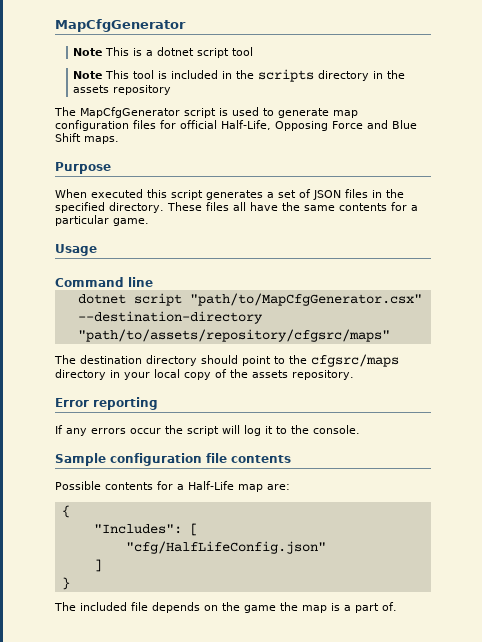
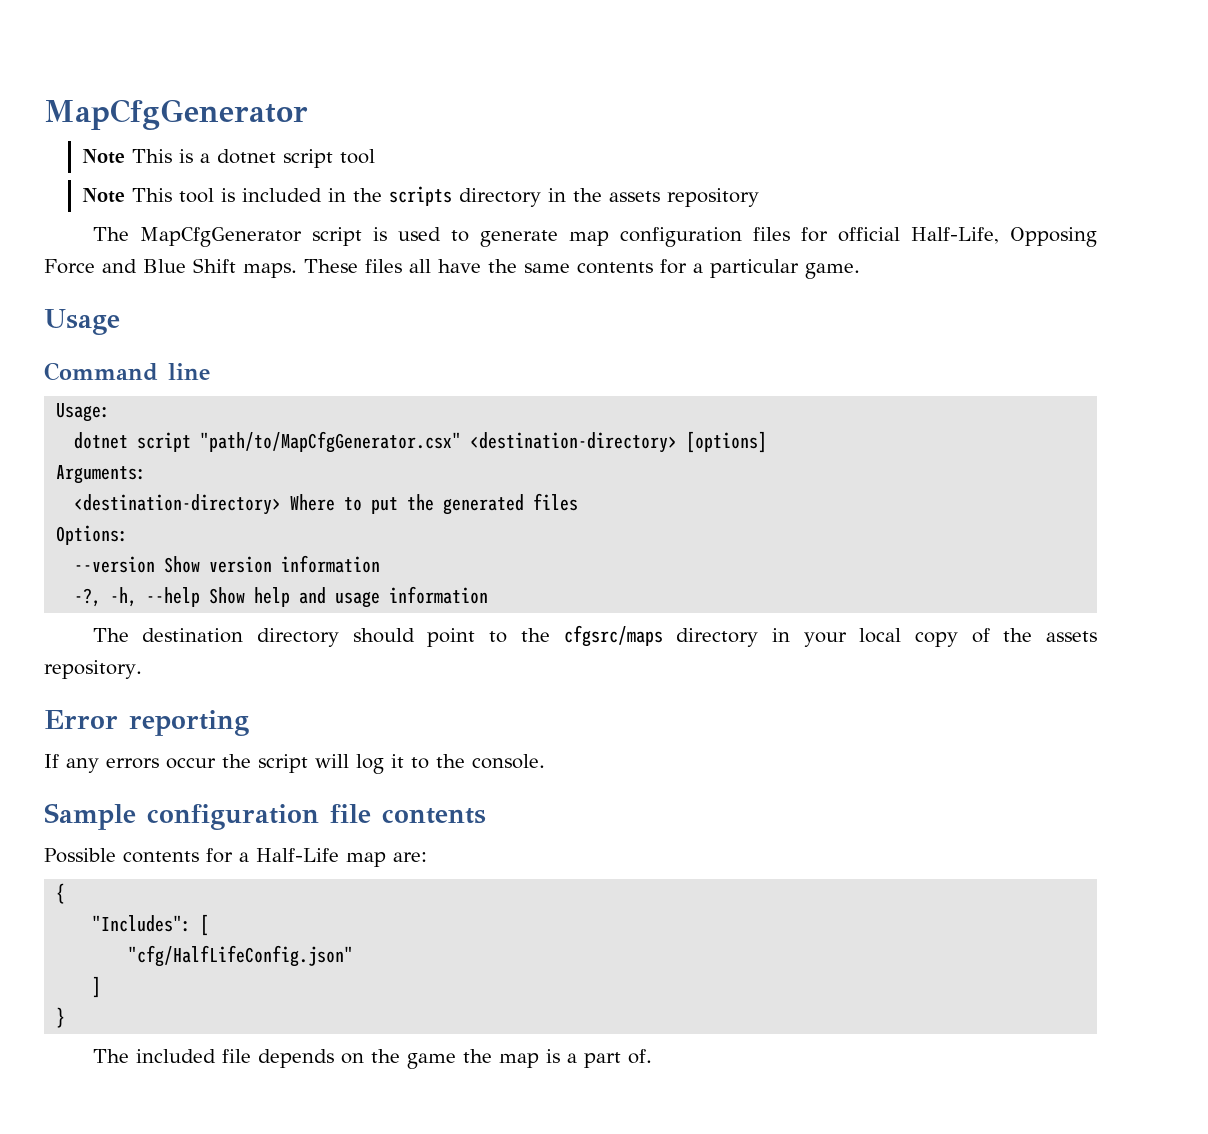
- The MapCfgGenerator script is used to generate map configuration files for official Half-Life, Opposing Force and Blue Shift maps.
- Purpose
- When executed this script generates a set of JSON files in the specified directory. These files all have the same contents for a particular game.
+ The MapCfgGenerator script is used to generate map configuration files for official Half-Life, Opposing Force and Blue Shift maps. These files all have the same contents for a particular game.
+ Usage:
- dotnet script "path/to/MapCfgGenerator.csx" --destination-directory "path/to/assets/repository/cfgsrc/maps"
+ dotnet script "path/to/MapCfgGenerator.csx" <destination-directory> [options]
+ Arguments:
+ <destination-directory> Where to put the generated files
+ Options:
+ --version Show version information
+ -?, -h, --help Show help and usage information

